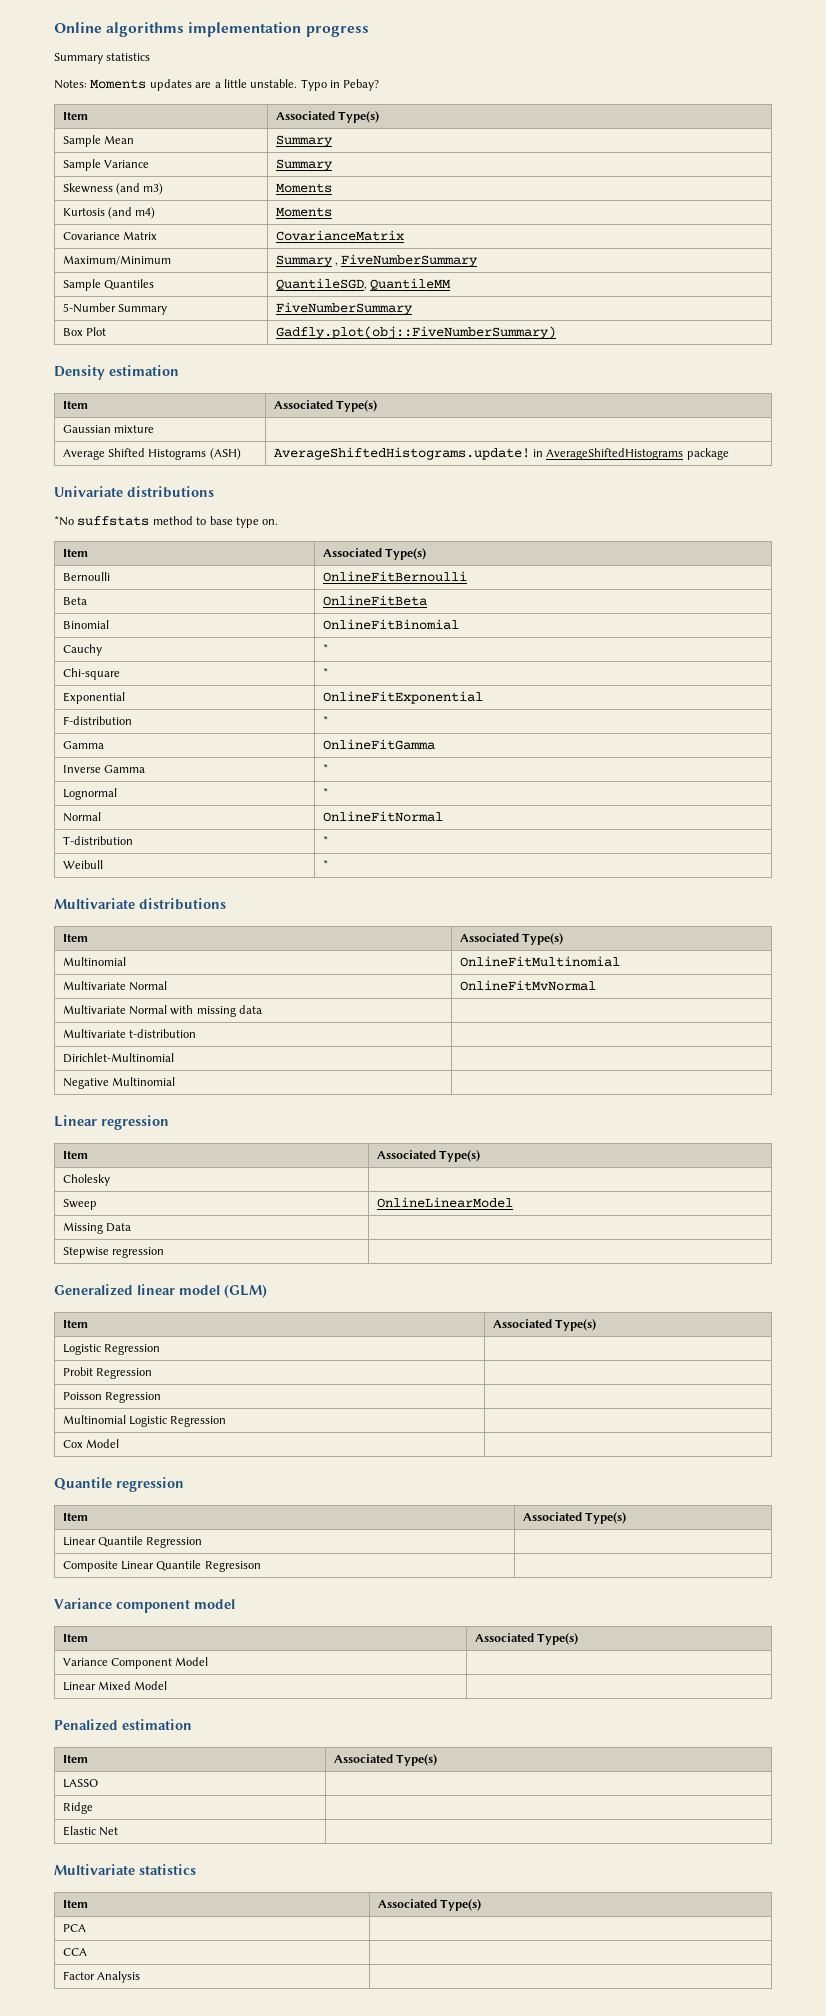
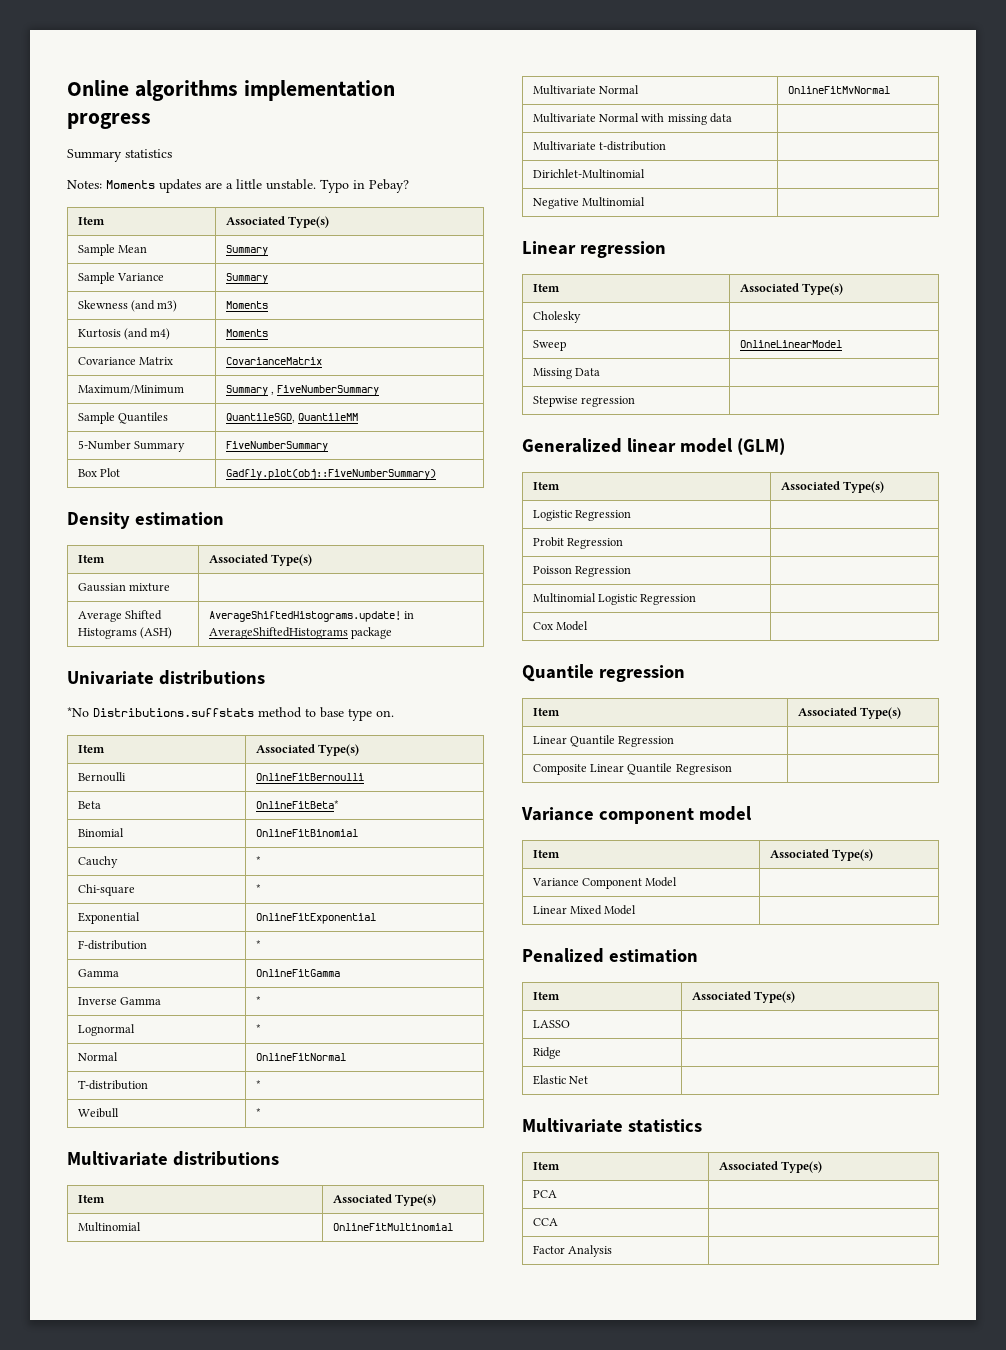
- *No suffstats method to base type on.
+ *No Distributions.suffstats method to base type on.
- Beta | OnlineFitBeta
+ Beta | OnlineFitBeta*

